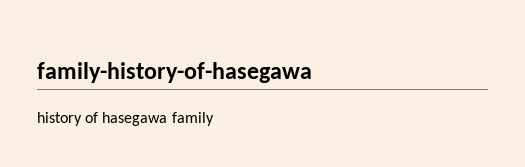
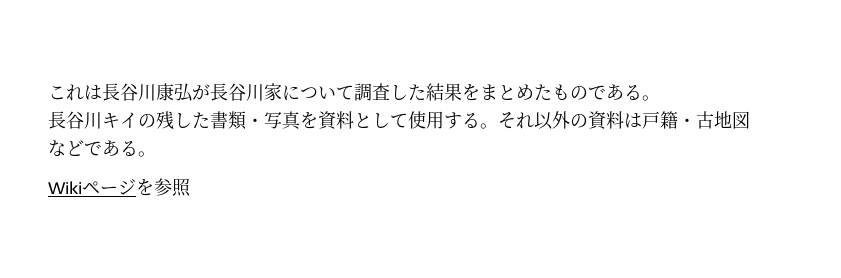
- family-history-of-hasegawa
- history of hasegawa family
+ これは長谷川康弘が長谷川家について調査した結果をまとめたものである。
+ 長谷川キイの残した書類・写真を資料として使用する。それ以外の資料は戸籍・古地図などである。
+ Wikiページを参照

